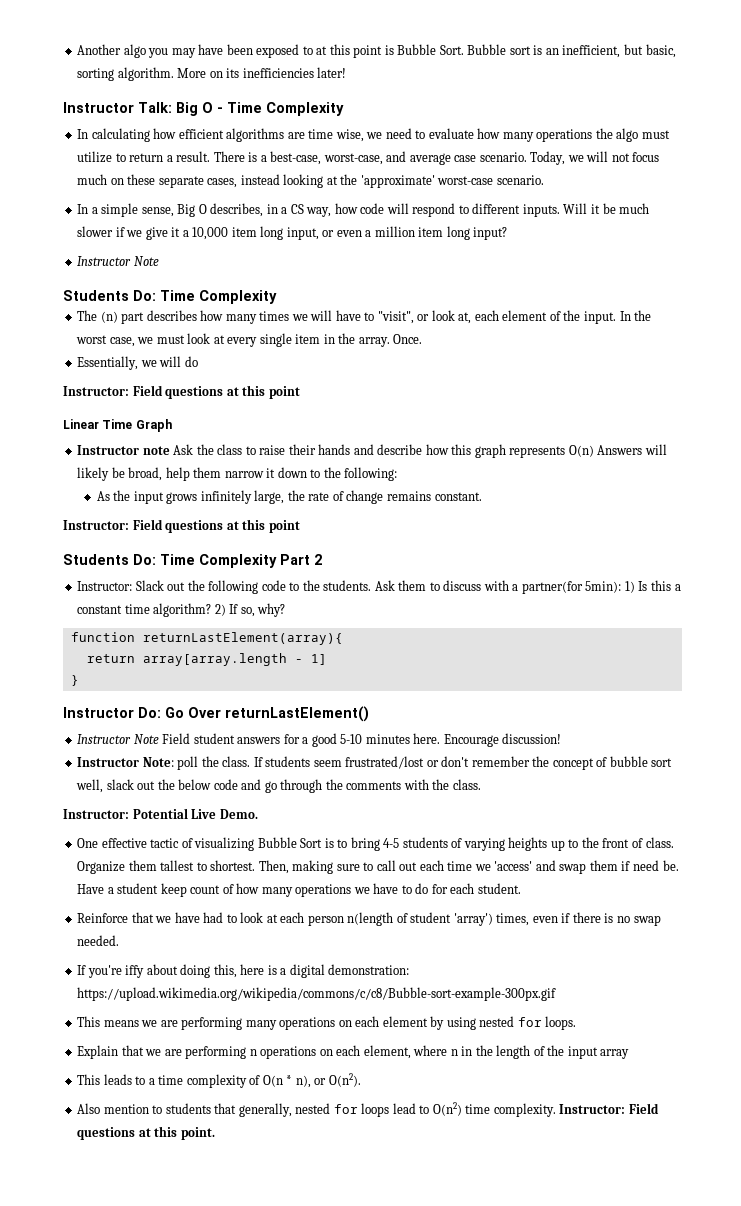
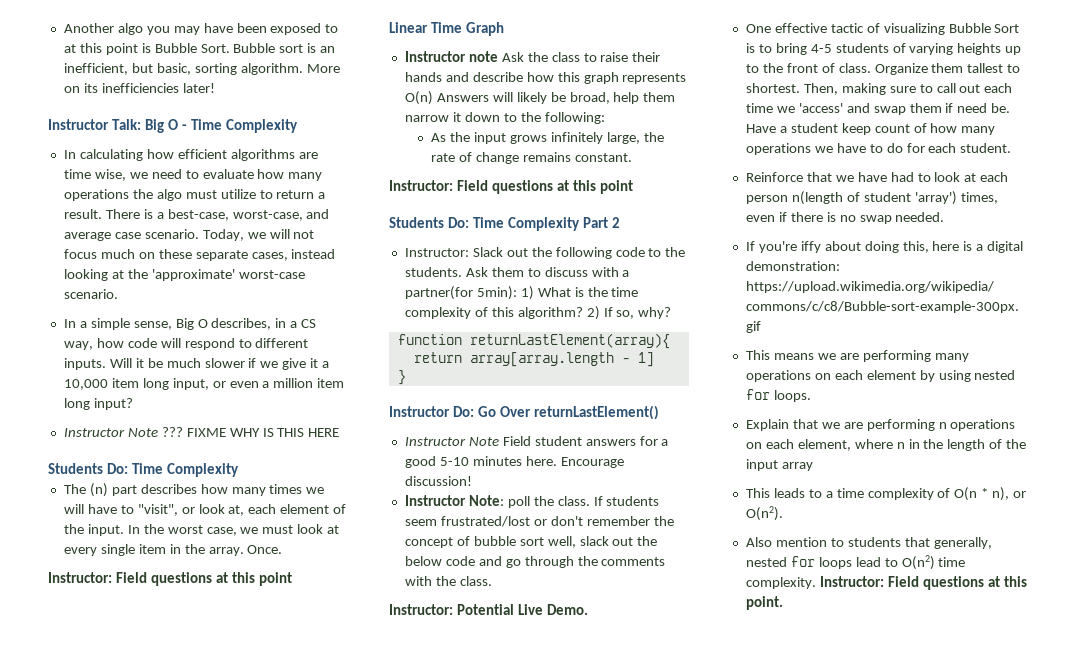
  Will it be much slower if we give it a 10,000 item long input, or even a million item long input?
- Instructor Note
+ Instructor Note ??? FIXME WHY IS THIS HERE
- Essentially, we will do
- Ask them to discuss with a partner(for 5min): 1) Is this a constant time algorithm?
+ Ask them to discuss with a partner(for 5min): 1) What is the time complexity of this algorithm?

